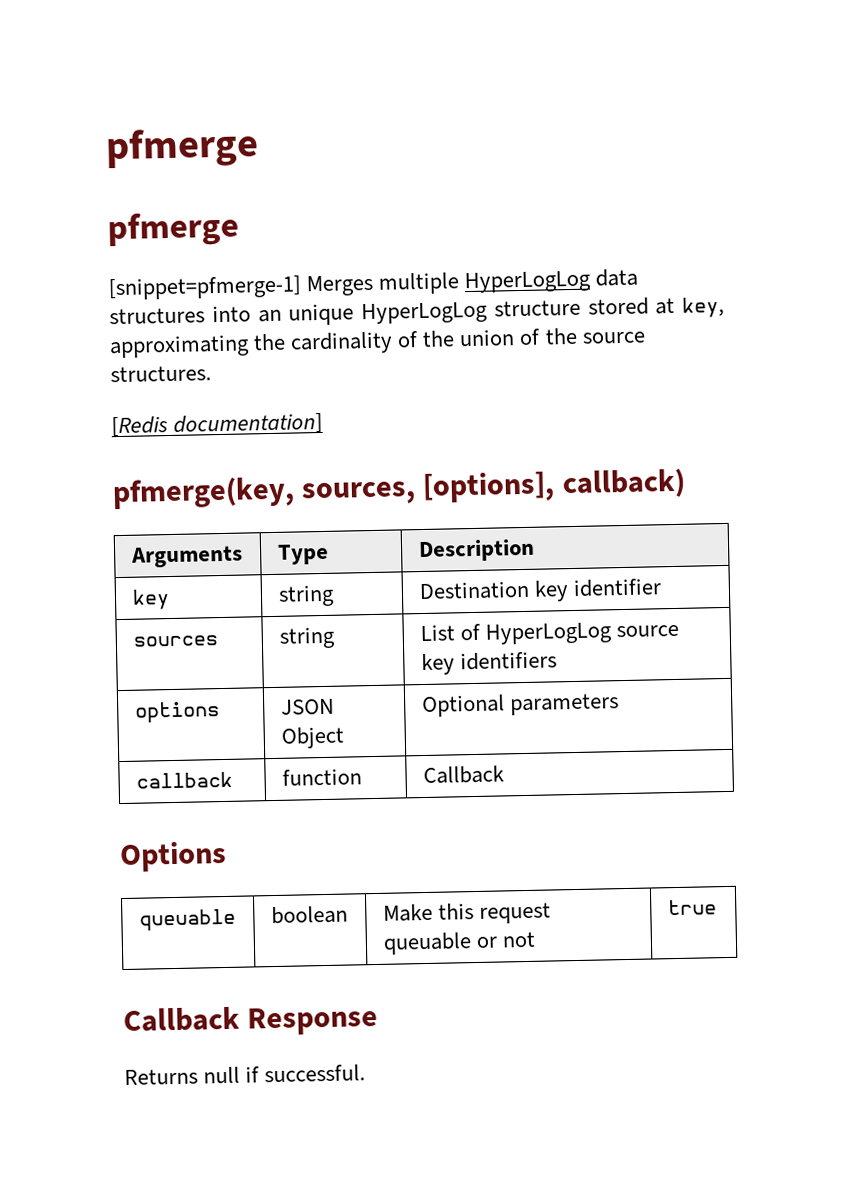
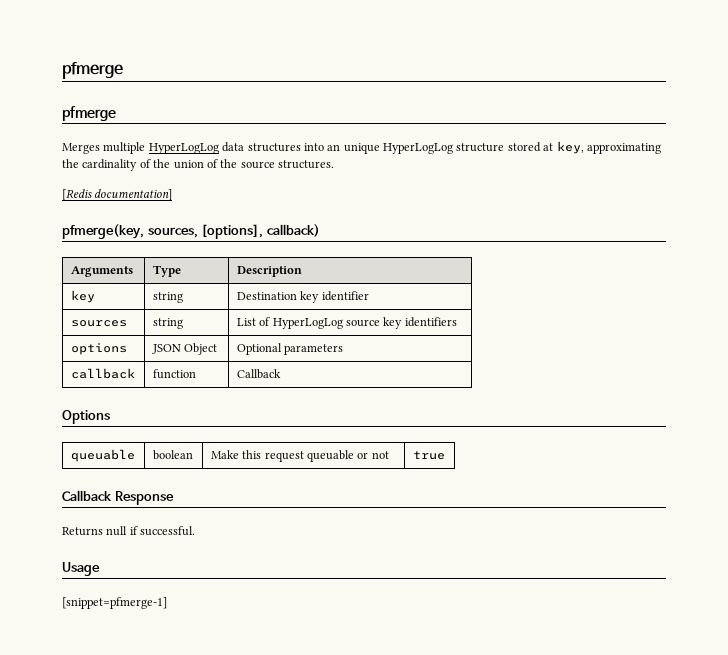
- [snippet=pfmerge-1] Merges multiple HyperLogLog data structures into an unique HyperLogLog structure stored at key, approximating the cardinality of the union of the source structures.
+ Merges multiple HyperLogLog data structures into an unique HyperLogLog structure stored at key, approximating the cardinality of the union of the source structures.
+ Usage
+ [snippet=pfmerge-1]

